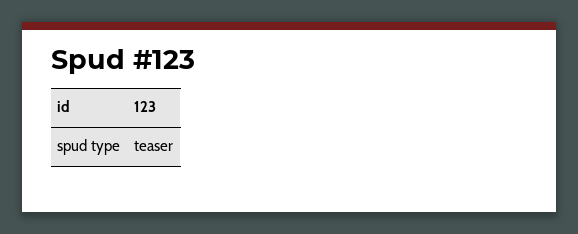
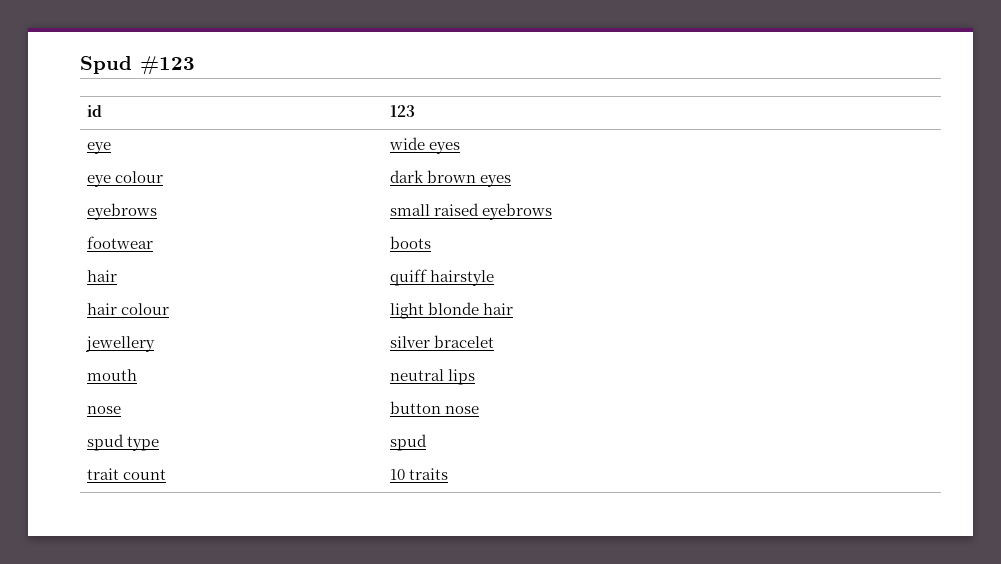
- spud type | teaser
+ eye | wide eyes
+ eye colour | dark brown eyes
+ eyebrows | small raised eyebrows
+ footwear | boots
+ hair | quiff hairstyle
+ hair colour | light blonde hair
+ jewellery | silver bracelet
+ mouth | neutral lips
+ nose | button nose
+ spud type | spud
+ trait count | 10 traits

